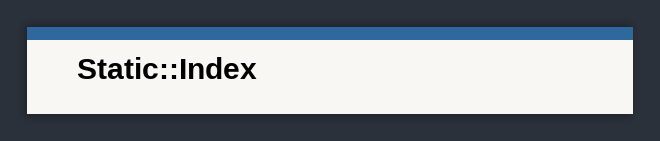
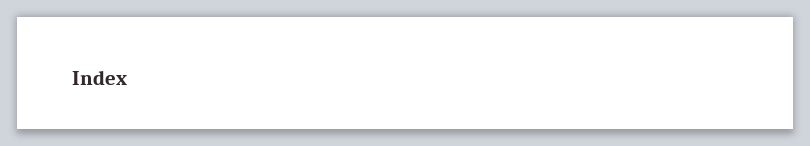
- Static::Index
+ Index

